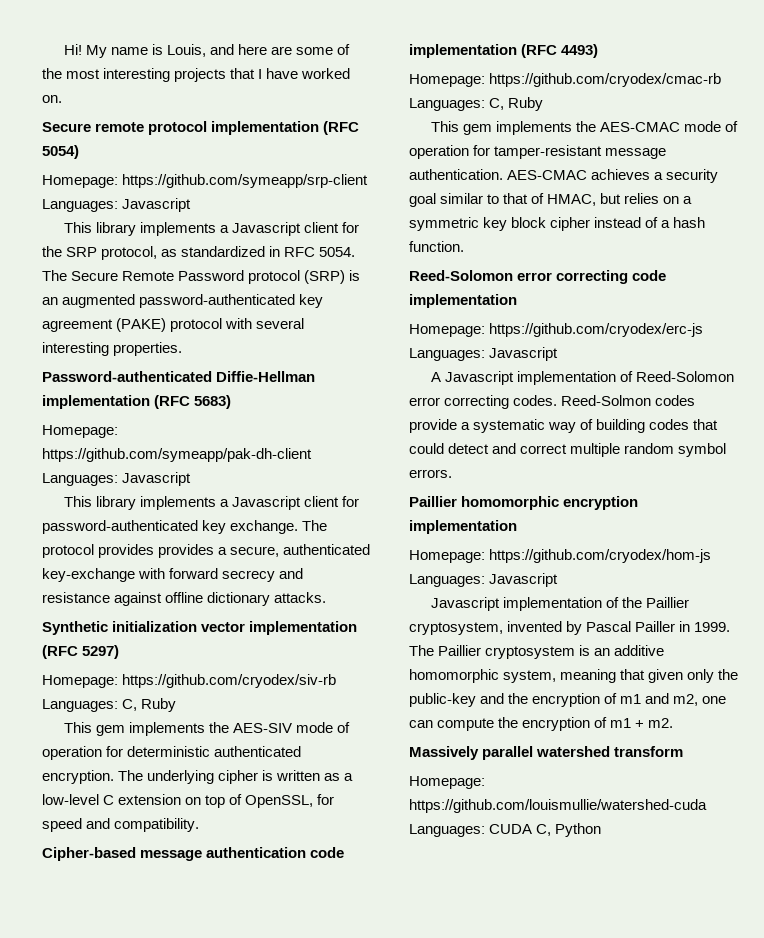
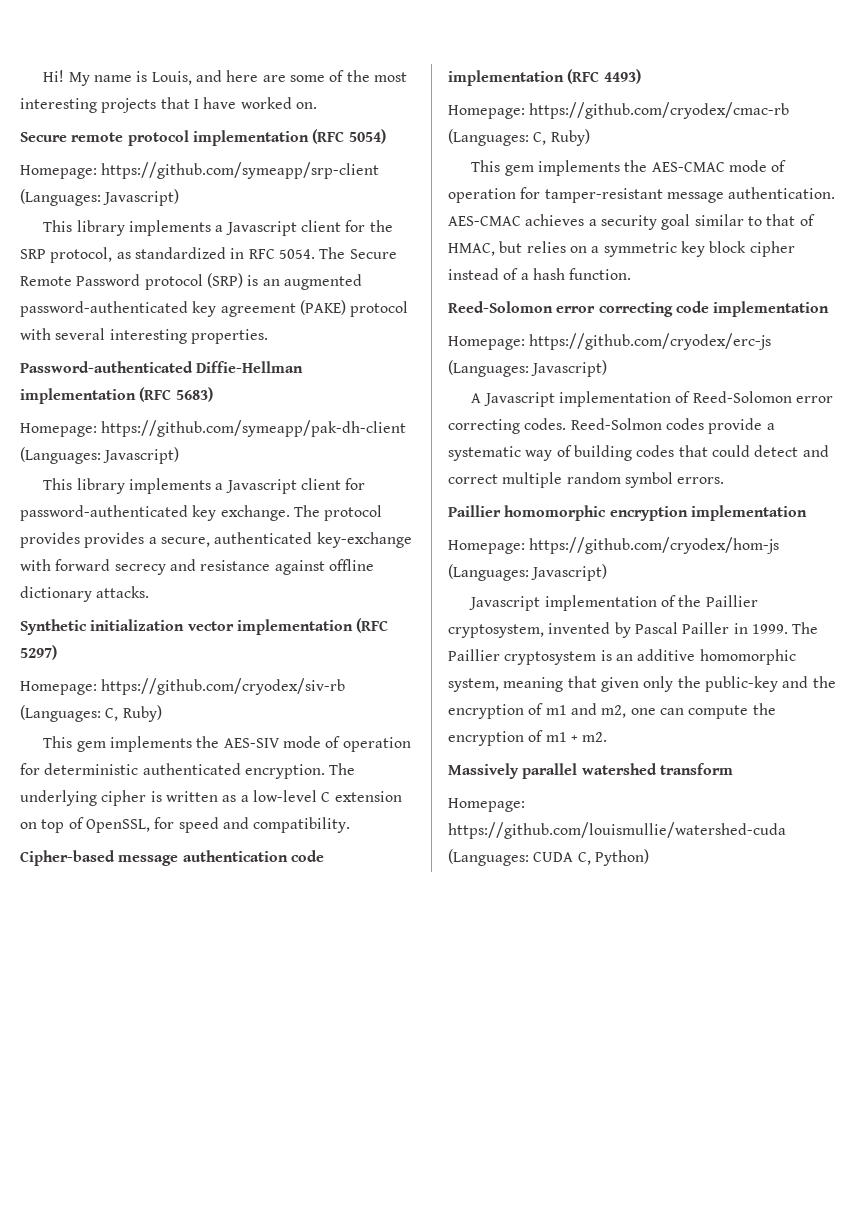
- Homepage: https://github.com/symeapp/srp-client Languages: Javascript
+ Homepage: https://github.com/symeapp/srp-client (Languages: Javascript)
- Homepage: https://github.com/symeapp/pak-dh-client Languages: Javascript
+ Homepage: https://github.com/symeapp/pak-dh-client (Languages: Javascript)
- Homepage: https://github.com/cryodex/siv-rb Languages: C, Ruby
+ Homepage: https://github.com/cryodex/siv-rb (Languages: C, Ruby)
- Homepage: https://github.com/cryodex/cmac-rb Languages: C, Ruby
+ Homepage: https://github.com/cryodex/cmac-rb (Languages: C, Ruby)
- Homepage: https://github.com/cryodex/erc-js Languages: Javascript
+ Homepage: https://github.com/cryodex/erc-js (Languages: Javascript)
- Homepage: https://github.com/cryodex/hom-js Languages: Javascript
+ Homepage: https://github.com/cryodex/hom-js (Languages: Javascript)
- Homepage: https://github.com/louismullie/watershed-cuda Languages: CUDA C, Python
+ Homepage: https://github.com/louismullie/watershed-cuda (Languages: CUDA C, Python)

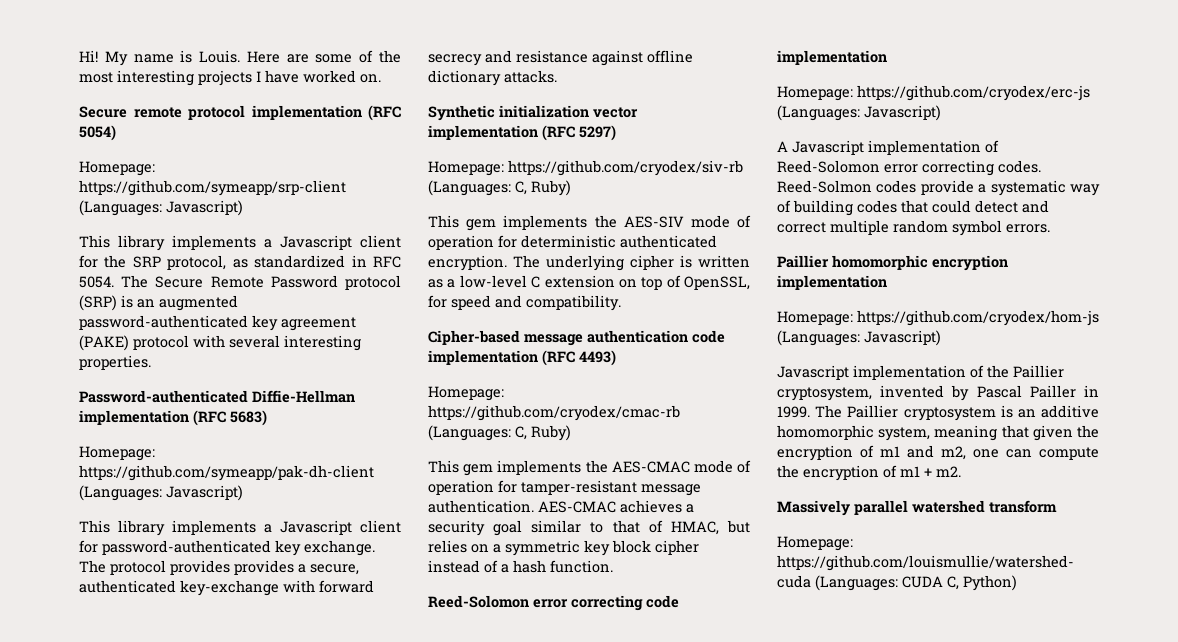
- My name is Louis, and here are some of the most interesting projects that I have worked on.
+ My name is Louis. Here are some of the most interesting projects I have worked on.
- The Paillier cryptosystem is an additive homomorphic system, meaning that given only the public-key and the encryption of m1 and m2, one can compute the encryption of m1 + m2.
+ The Paillier cryptosystem is an additive homomorphic system, meaning that given the encryption of m1 and m2, one can compute the encryption of m1 + m2.

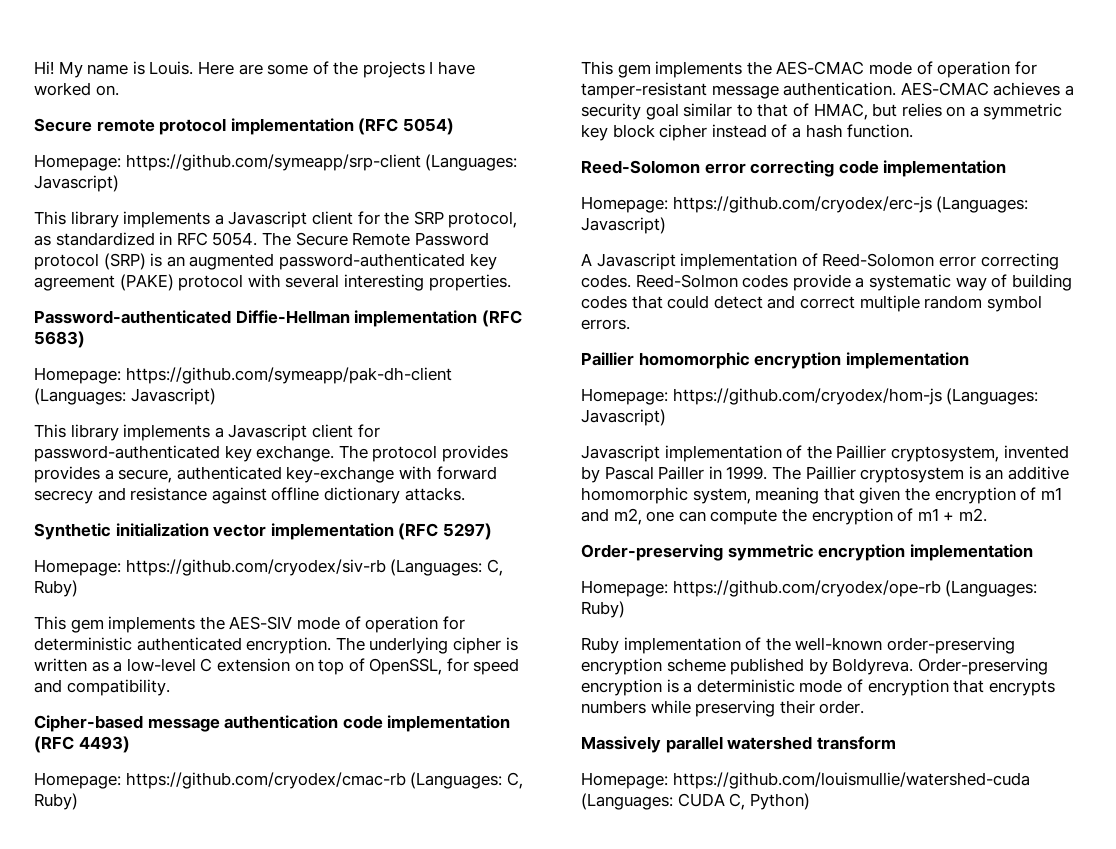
- Here are some of the most interesting projects I have worked on.
+ Here are some of the projects I have worked on.
+ Order-preserving symmetric encryption implementation
+ Homepage: https://github.com/cryodex/ope-rb (Languages: Ruby)
+ Ruby implementation of the well-known order-preserving encryption scheme published by Boldyreva. Order-preserving encryption is a deterministic mode of encryption that encrypts numbers while preserving their order.

